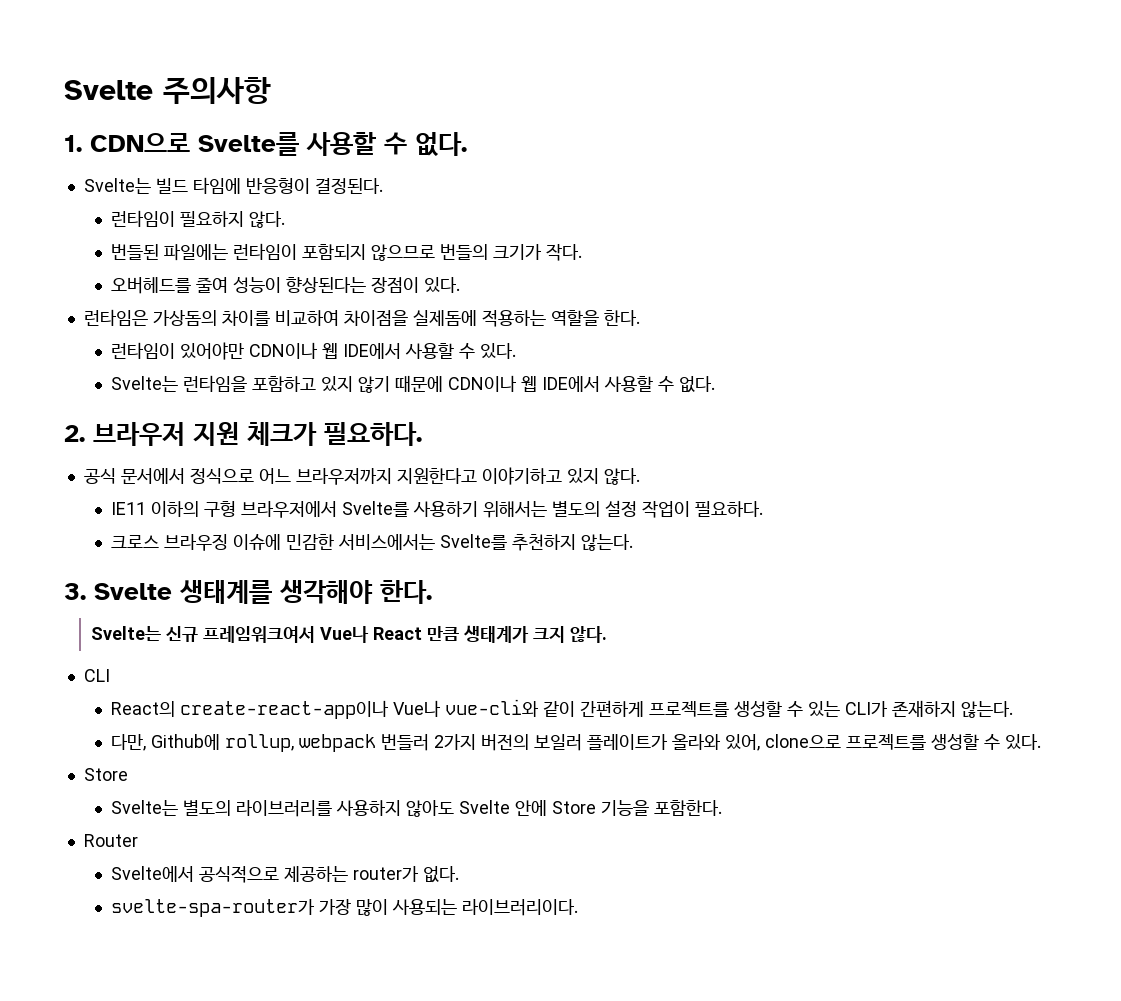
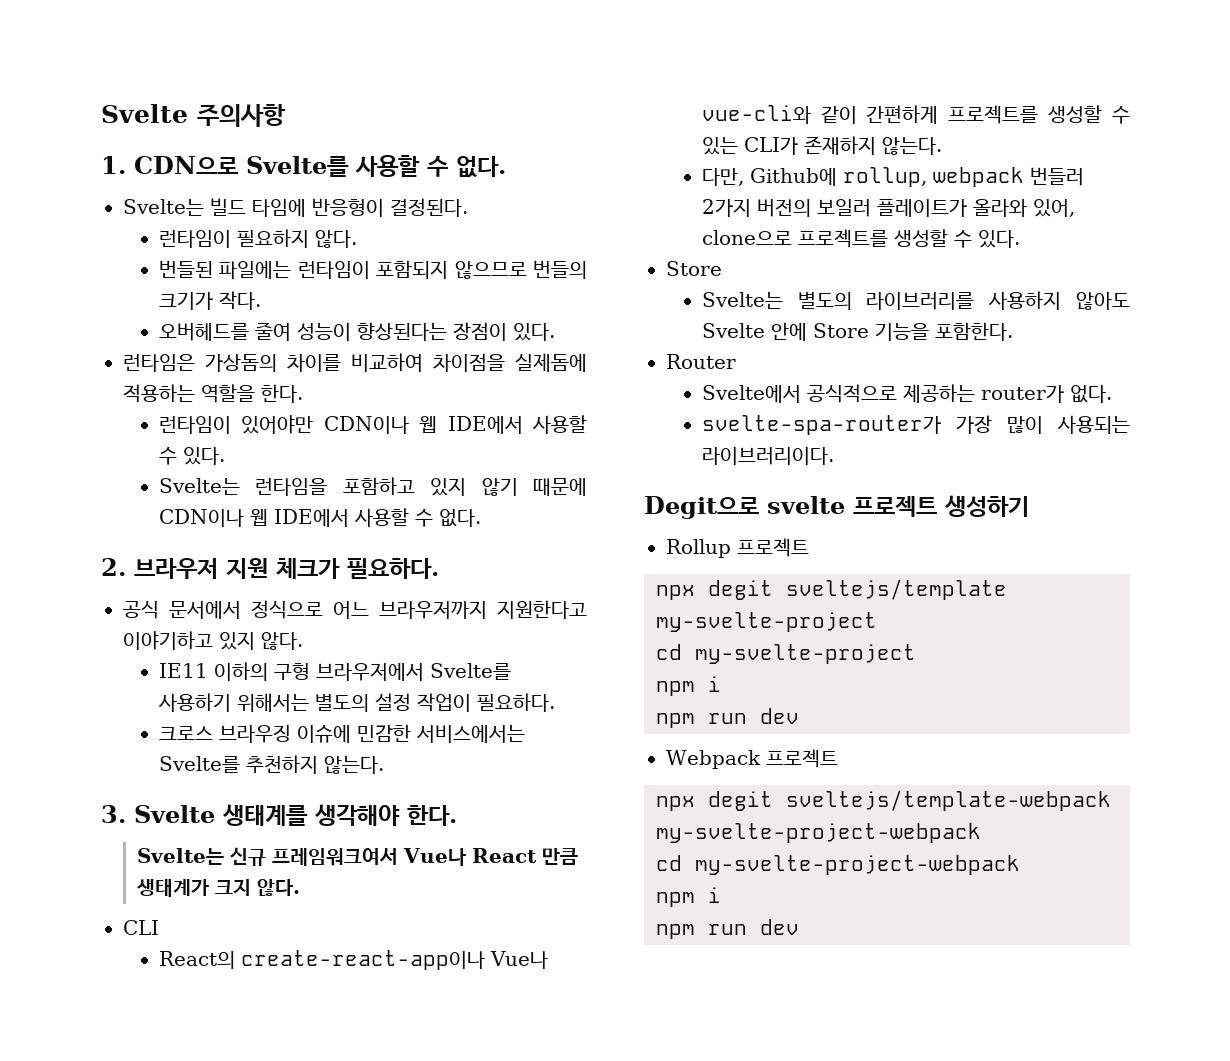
+ Degit으로 svelte 프로젝트 생성하기
+ Rollup 프로젝트
+ npx degit sveltejs/template my-svelte-project
+ cd my-svelte-project
+ npm i
+ npm run dev
+ Webpack 프로젝트
+ npx degit sveltejs/template-webpack my-svelte-project-webpack
+ cd my-svelte-project-webpack
+ npm i
+ npm run dev

